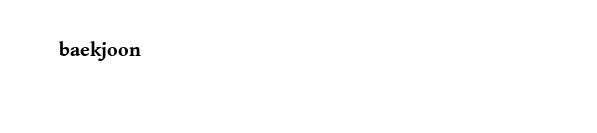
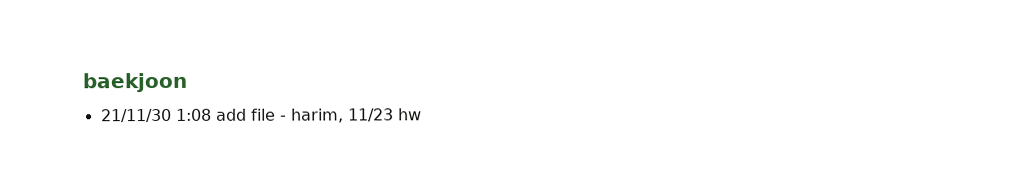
+ 21/11/30 1:08 add file - harim, 11/23 hw

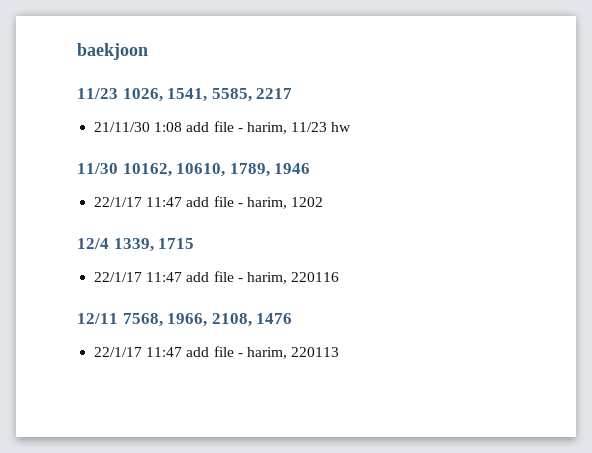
+ 11/23 1026, 1541, 5585, 2217
+ 11/30 10162, 10610, 1789, 1946
+ 22/1/17 11:47 add file - harim, 1202
+ 12/4 1339, 1715
+ 22/1/17 11:47 add file - harim, 220116
+ 12/11 7568, 1966, 2108, 1476
+ 22/1/17 11:47 add file - harim, 220113

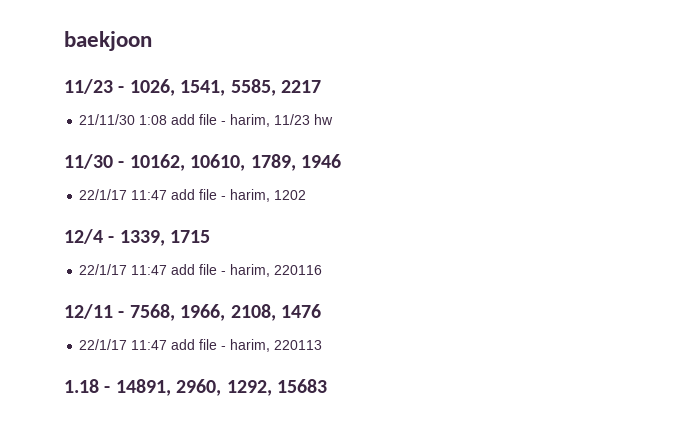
- 11/23 1026, 1541, 5585, 2217
+ 11/23 - 1026, 1541, 5585, 2217
- 11/30 10162, 10610, 1789, 1946
+ 11/30 - 10162, 10610, 1789, 1946
- 12/4 1339, 1715
+ 12/4 - 1339, 1715
- 12/11 7568, 1966, 2108, 1476
+ 12/11 - 7568, 1966, 2108, 1476
+ 1.18 - 14891, 2960, 1292, 15683

